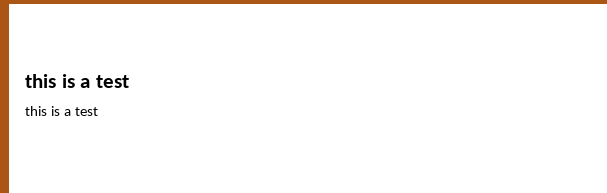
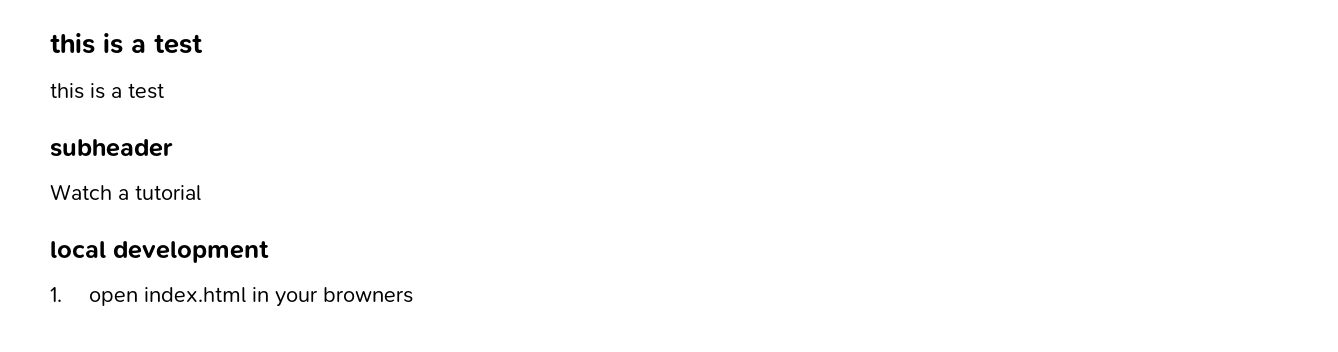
+ subheader
+ Watch a tutorial
+ local development
+ 1. open index.html in your browners

